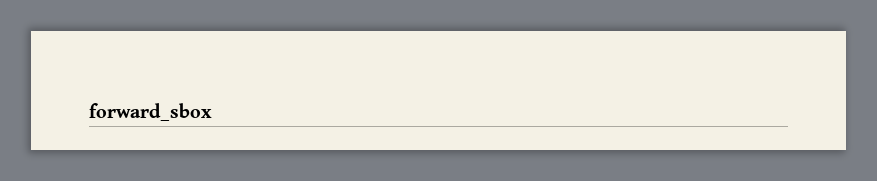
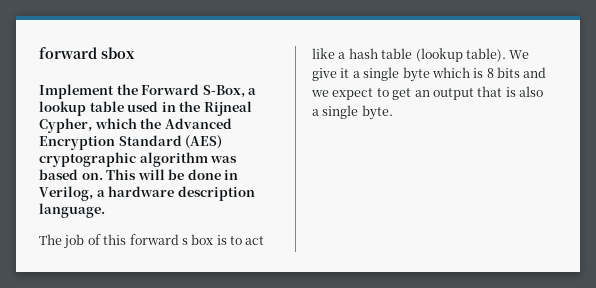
- forward_sbox
+ forward sbox
+ Implement the Forward S-Box, a lookup table used in the Rijneal Cypher, which the Advanced Encryption Standard (AES) cryptographic algorithm was based on. This will be done in Verilog, a hardware description language.
+ The job of this forward s box is to act like a hash table (lookup table). We give it a single byte which is 8 bits and we expect to get an output that is also a single byte.

